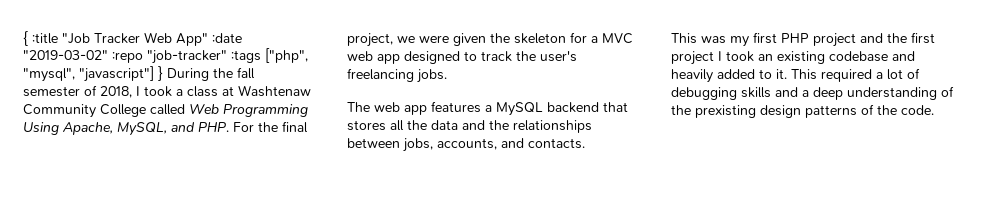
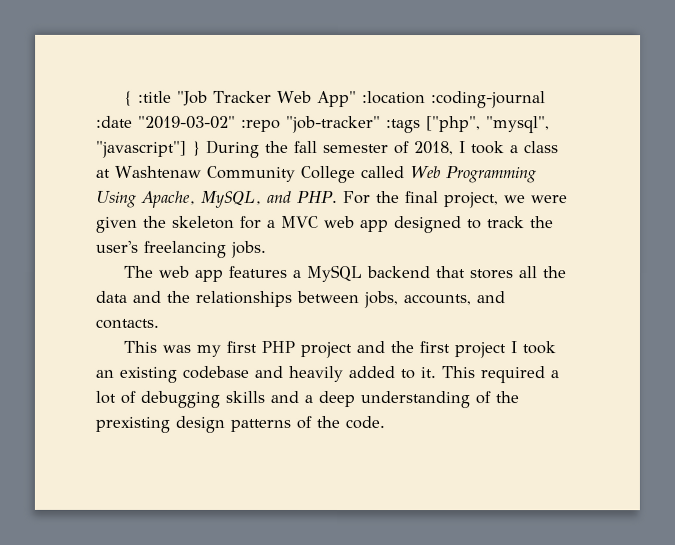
- { :title "Job Tracker Web App" :date "2019-03-02" :repo "job-tracker" :tags ["php", "mysql", "javascript"] } During the fall semester of 2018, I took a class at Washtenaw Community College called Web Programming Using Apache, MySQL, and PHP. For the final project, we were given the skeleton for a MVC web app designed to track the user's freelancing jobs.
+ { :title "Job Tracker Web App" :location :coding-journal :date "2019-03-02" :repo "job-tracker" :tags ["php", "mysql", "javascript"] } During the fall semester of 2018, I took a class at Washtenaw Community College called Web Programming Using Apache, MySQL, and PHP. For the final project, we were given the skeleton for a MVC web app designed to track the user's freelancing jobs.

